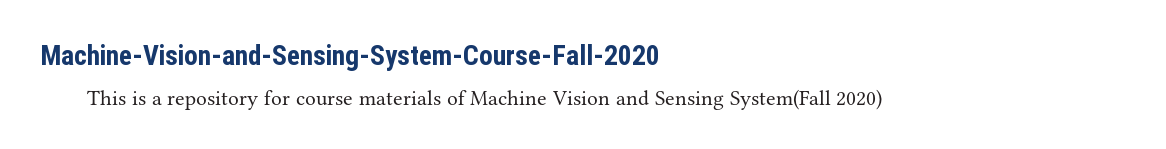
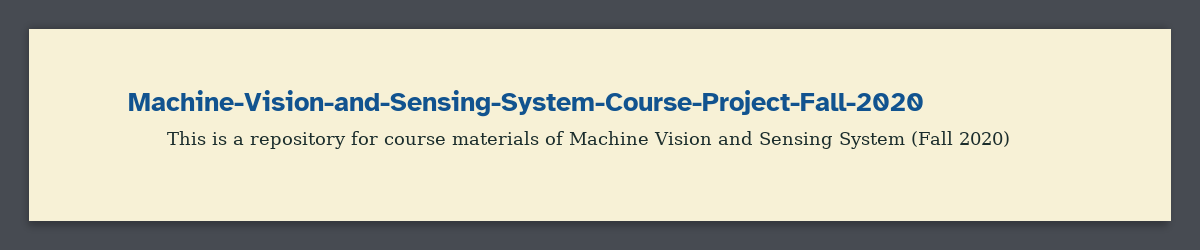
- Machine-Vision-and-Sensing-System-Course-Fall-2020
+ Machine-Vision-and-Sensing-System-Course-Project-Fall-2020
- This is a repository for course materials of Machine Vision and Sensing System(Fall 2020)
+ This is a repository for course materials of Machine Vision and Sensing System (Fall 2020)

